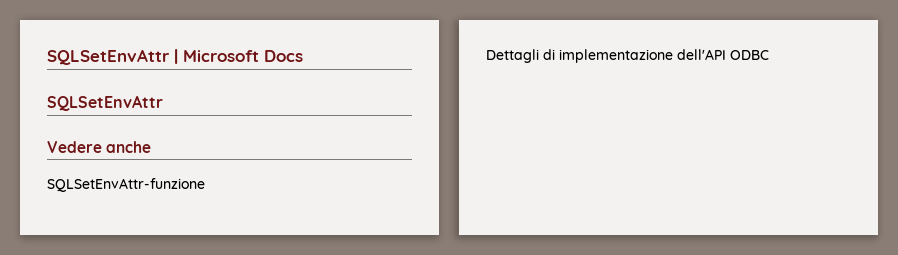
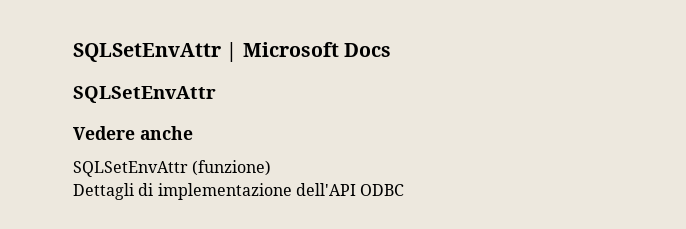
- SQLSetEnvAttr-funzione
+ SQLSetEnvAttr (funzione)

